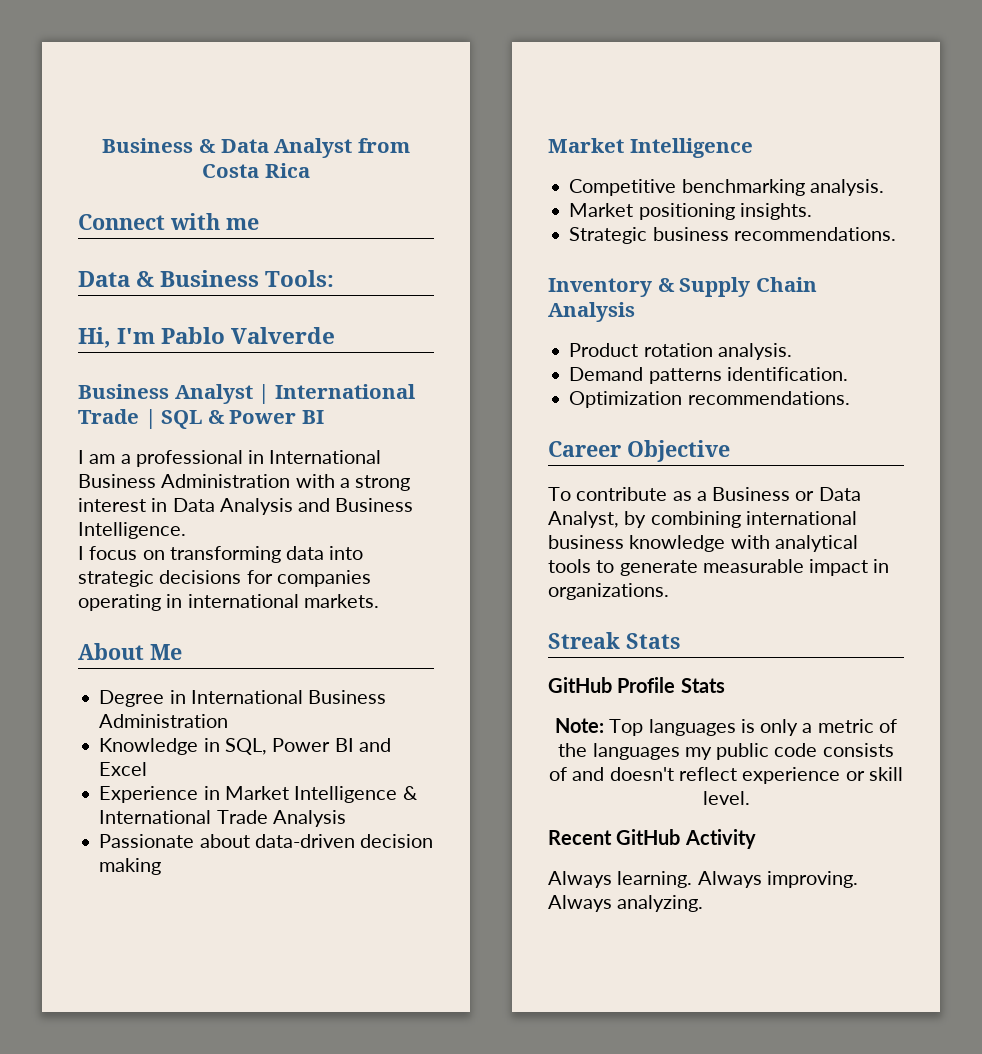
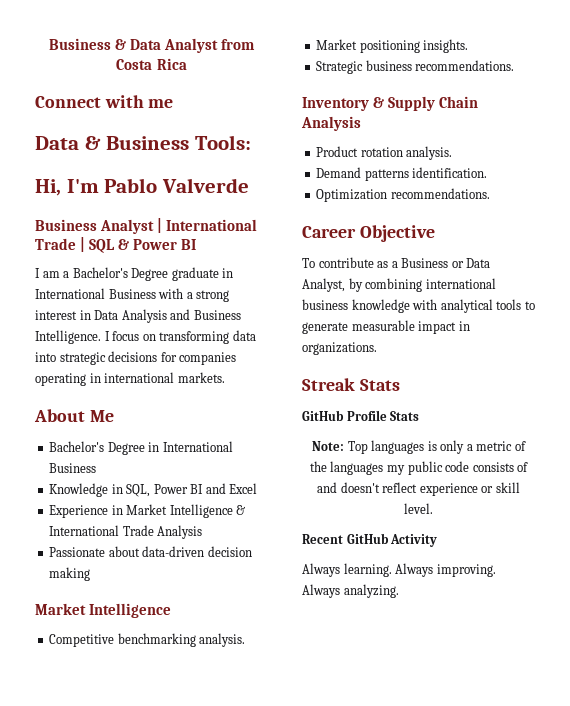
- I am a professional in International Business Administration with a strong interest in Data Analysis and Business Intelligence.
- I focus on transforming data into strategic decisions for companies operating in international markets.
+ I am a Bachelor's Degree graduate in International Business with a strong interest in Data Analysis and Business Intelligence. I focus on transforming data into strategic decisions for companies operating in international markets.
- Degree in International Business Administration
+ Bachelor's Degree in International Business

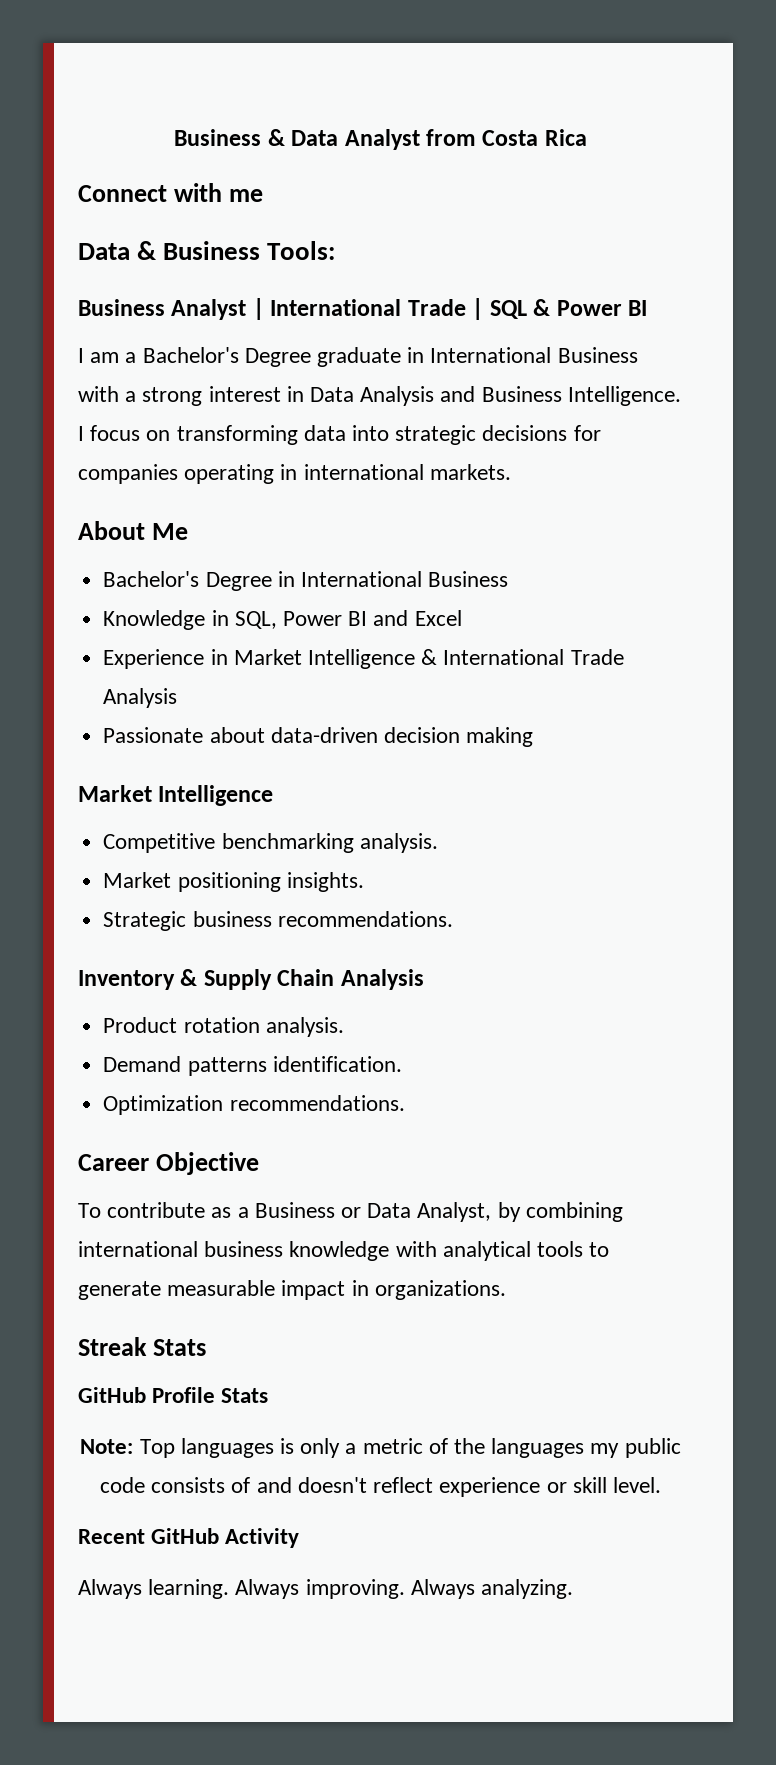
- Hi, I'm Pablo Valverde

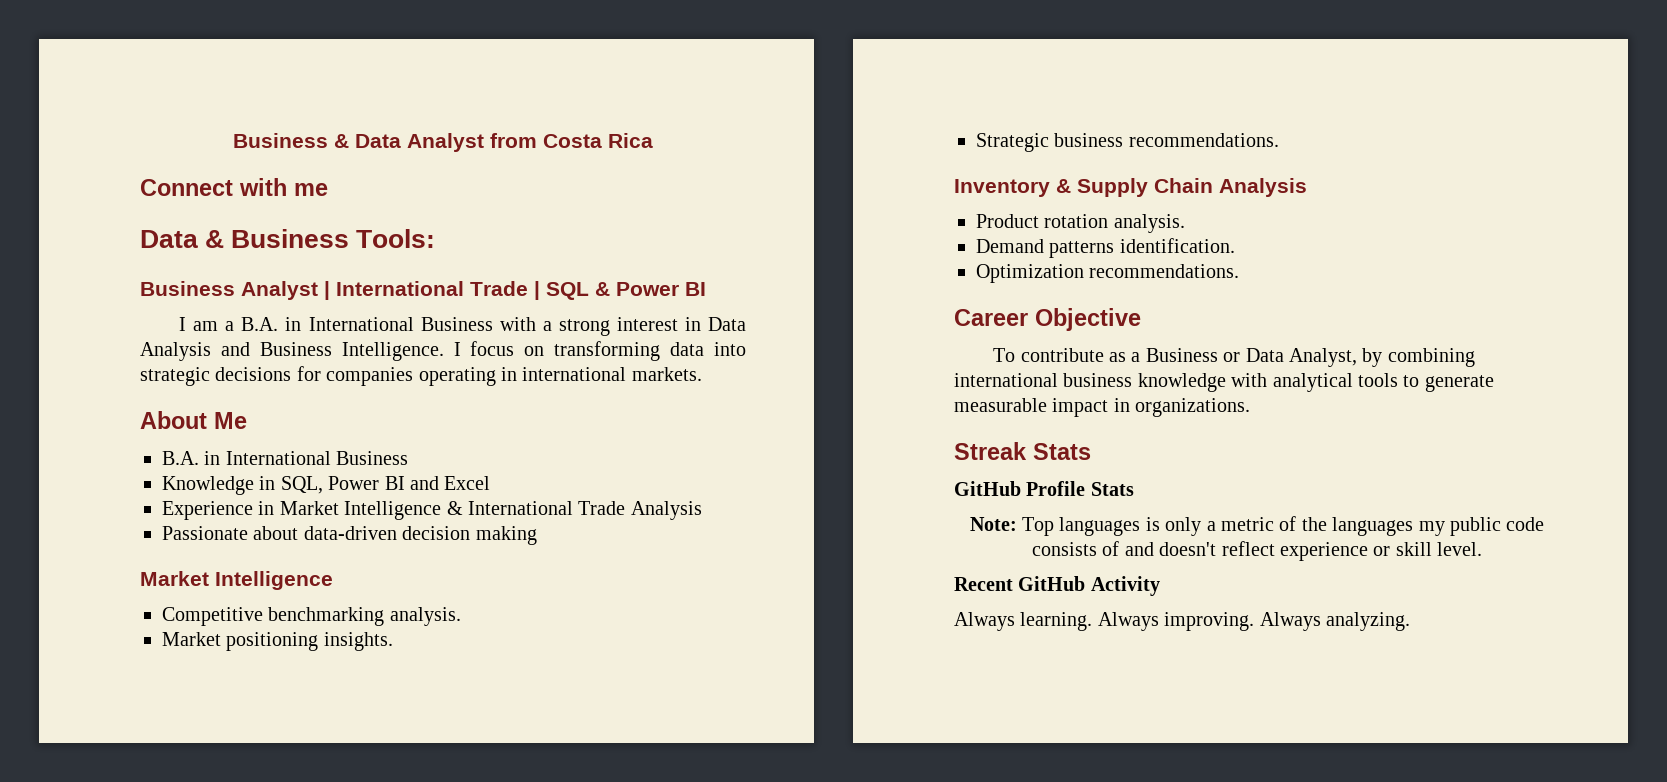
- I am a Bachelor's Degree graduate in International Business with a strong interest in Data Analysis and Business Intelligence.
+ I am a B.A. in International Business with a strong interest in Data Analysis and Business Intelligence.
  About Me
- Bachelor's Degree in International Business
+ B.A. in International Business

